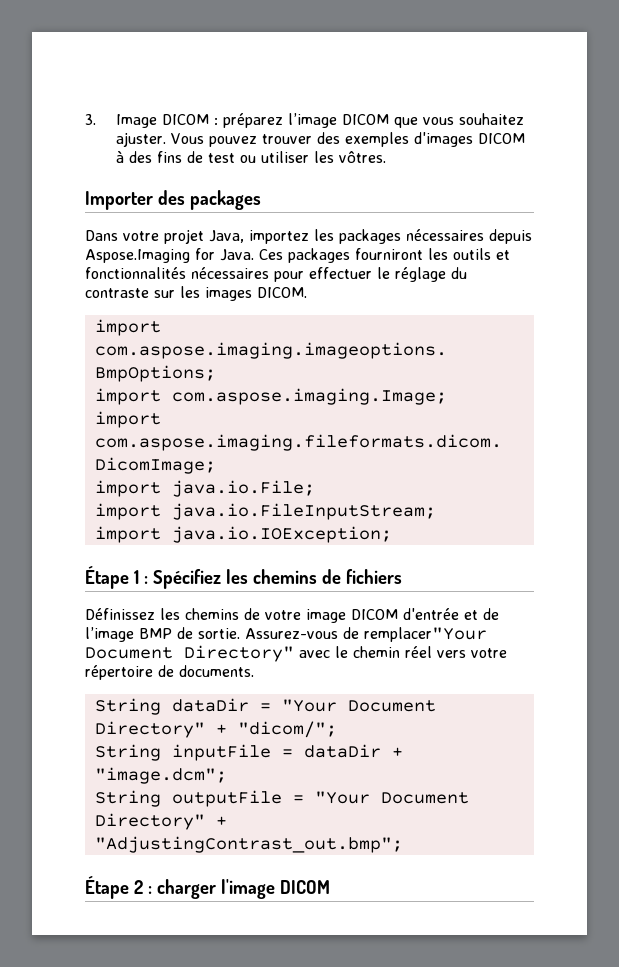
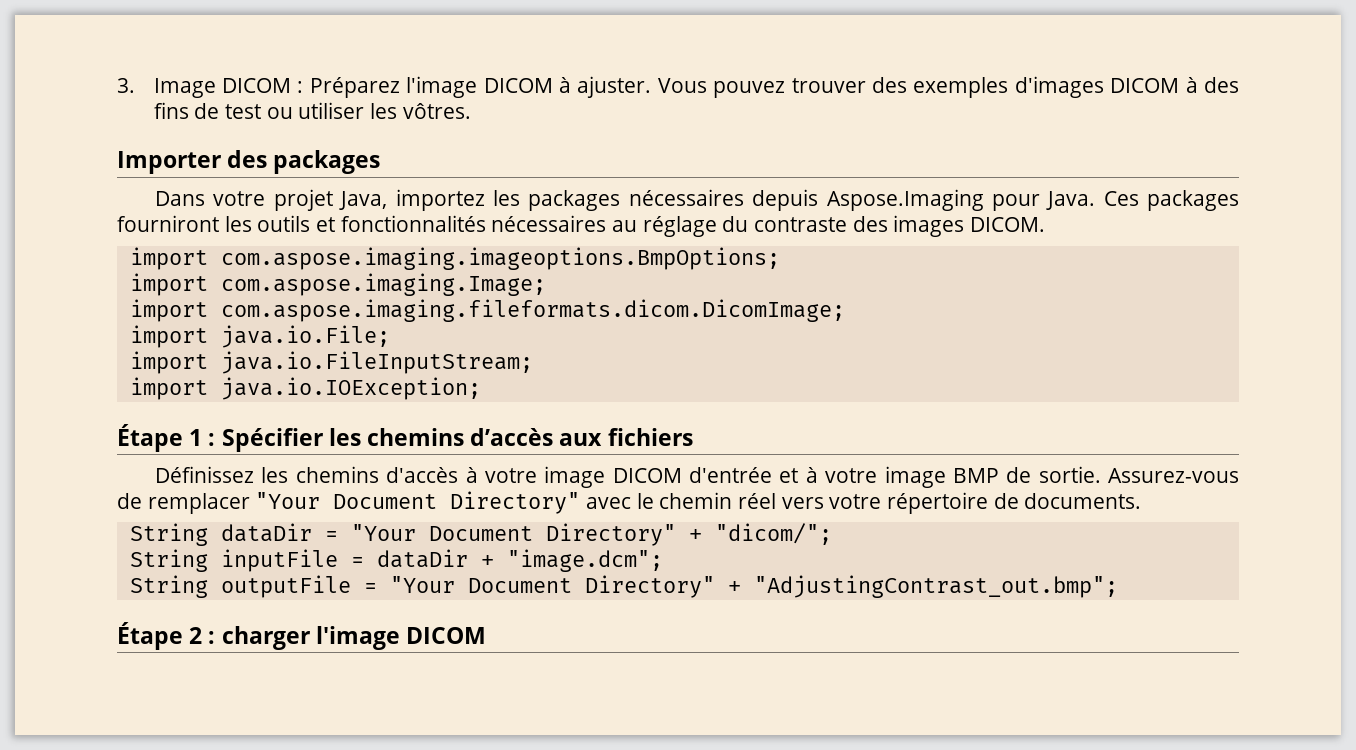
- 3. Image DICOM : préparez l’image DICOM que vous souhaitez ajuster.
+ 3. Image DICOM : Préparez l'image DICOM à ajuster.
- Dans votre projet Java, importez les packages nécessaires depuis Aspose.Imaging for Java.
+ Dans votre projet Java, importez les packages nécessaires depuis Aspose.Imaging pour Java.
- Ces packages fourniront les outils et fonctionnalités nécessaires pour effectuer le réglage du contraste sur les images DICOM.
+ Ces packages fourniront les outils et fonctionnalités nécessaires au réglage du contraste des images DICOM.
- Étape 1 : Spécifiez les chemins de fichiers
+ Étape 1 : Spécifier les chemins d’accès aux fichiers
- Définissez les chemins de votre image DICOM d'entrée et de l’image BMP de sortie.
+ Définissez les chemins d'accès à votre image DICOM d'entrée et à votre image BMP de sortie.
- Assurez-vous de remplacer"Your Document Directory" avec le chemin réel vers votre répertoire de documents.
+ Assurez-vous de remplacer "Your Document Directory" avec le chemin réel vers votre répertoire de documents.

